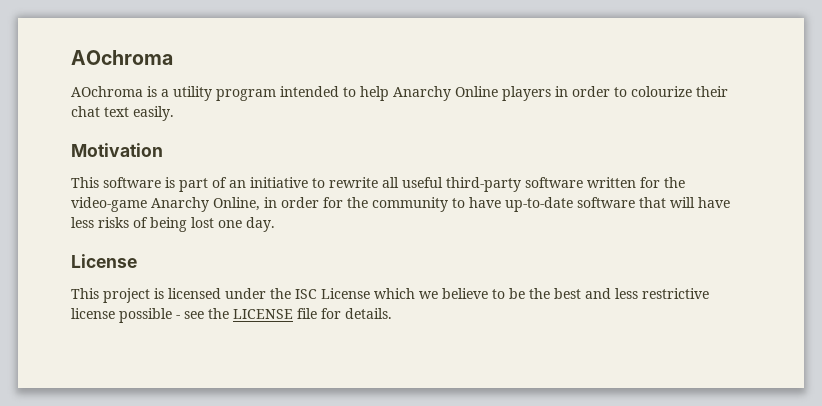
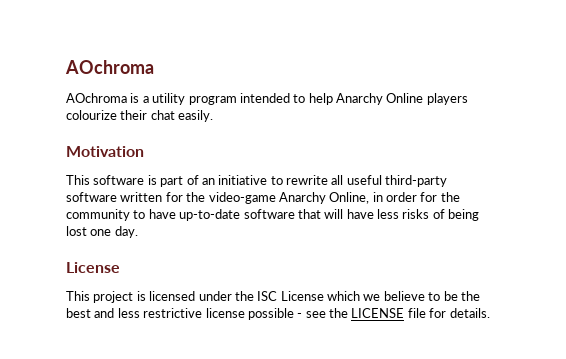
- AOchroma is a utility program intended to help Anarchy Online players in order to colourize their chat text easily.
+ AOchroma is a utility program intended to help Anarchy Online players colourize their chat easily.

